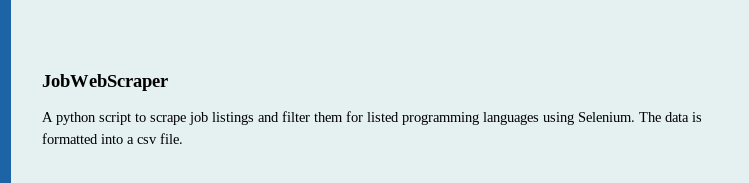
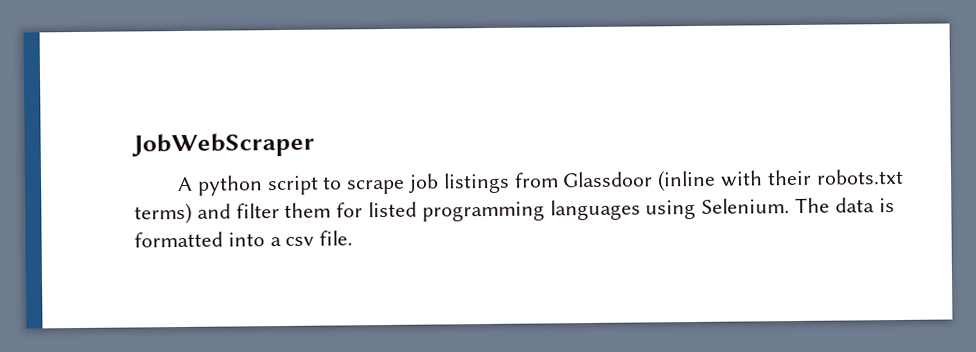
- A python script to scrape job listings and filter them for listed programming languages using Selenium.
+ A python script to scrape job listings from Glassdoor (inline with their robots.txt terms) and filter them for listed programming languages using Selenium.

